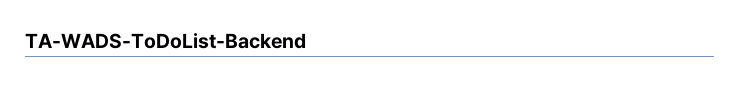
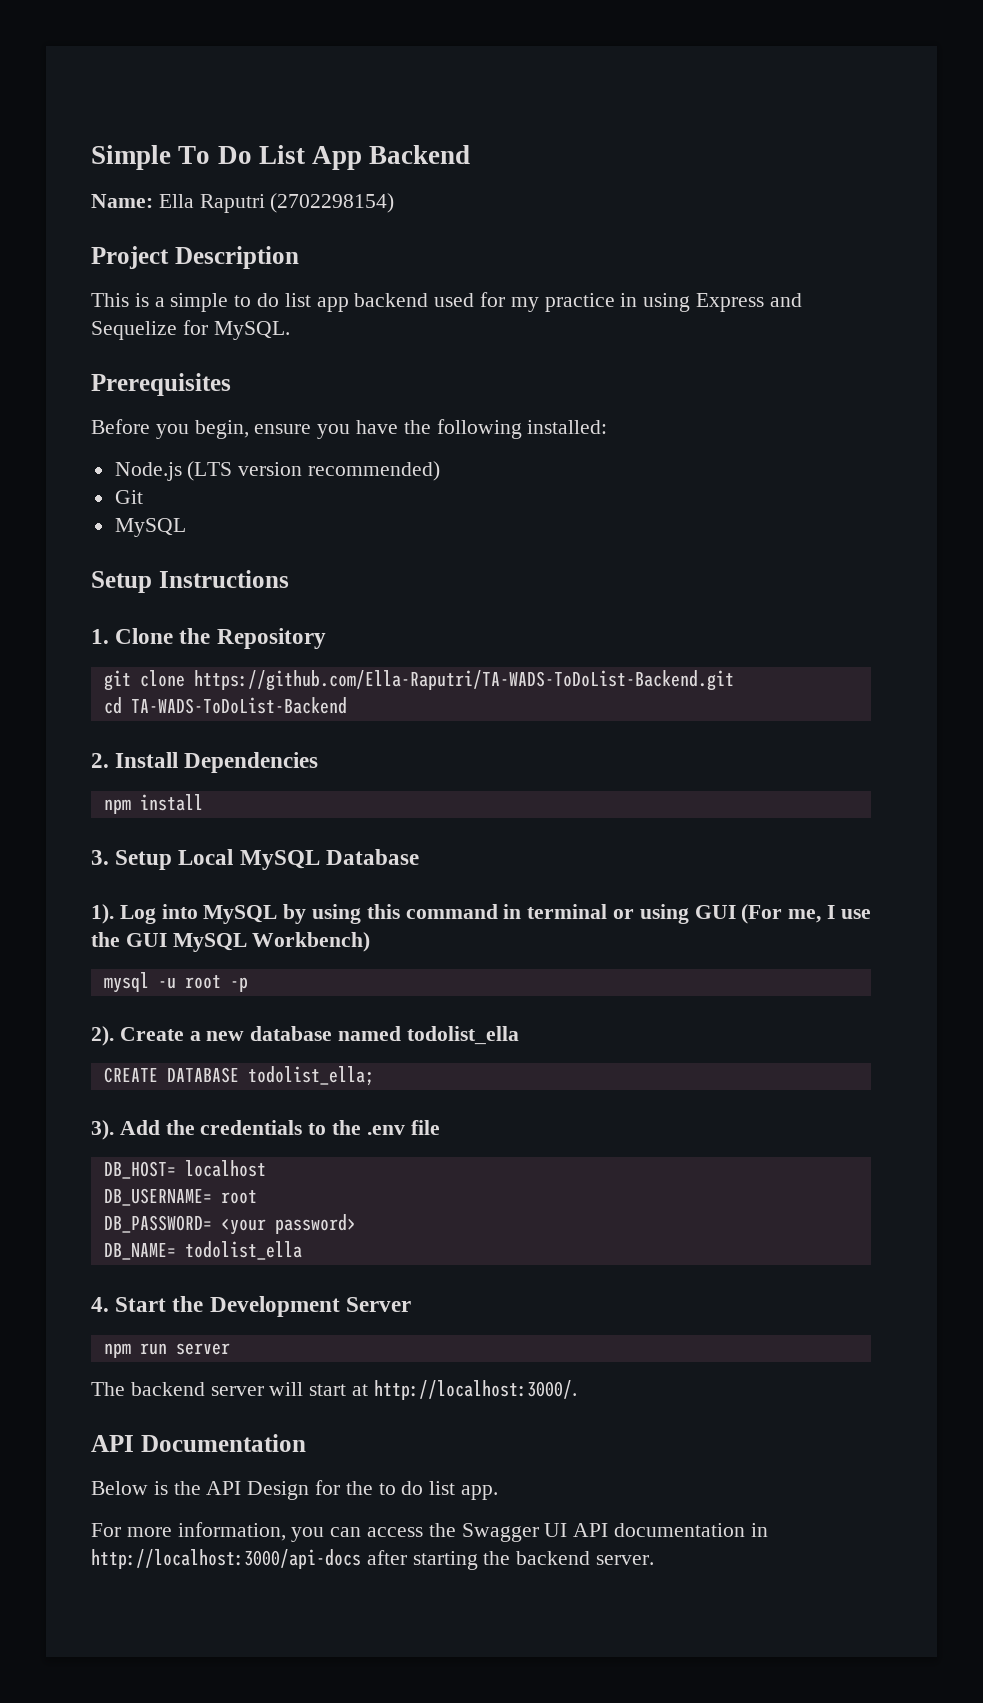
- TA-WADS-ToDoList-Backend
+ Simple To Do List App Backend
+ Name: Ella Raputri (2702298154)
+ Project Description
+ This is a simple to do list app backend used for my practice in using Express and Sequelize for MySQL.
+ Prerequisites
+ Before you begin, ensure you have the following installed:
+ Node.js (LTS version recommended)
+ Git
+ MySQL
+ Setup Instructions
+ 1. Clone the Repository
+ git clone https://github.com/Ella-Raputri/TA-WADS-ToDoList-Backend.git
+ cd TA-WADS-ToDoList-Backend
+ 2. Install Dependencies
+ npm install
+ 3. Setup Local MySQL Database
+ 1). Log into MySQL by using this command in terminal or using GUI (For me, I use the GUI MySQL Workbench)
+ mysql -u root -p
+ 2). Create a new database named todolist_ella
+ CREATE DATABASE todolist_ella;
+ 3). Add the credentials to the .env file
+ DB_HOST= localhost
+ DB_USERNAME= root
+ DB_PASSWORD= <your password>
+ DB_NAME= todolist_ella
+ 4. Start the Development Server
+ npm run server
+ The backend server will start at http://localhost:3000/.
+ API Documentation
+ Below is the API Design for the to do list app.
+ For more information, you can access the Swagger UI API documentation in http://localhost:3000/api-docs after starting the backend server.

